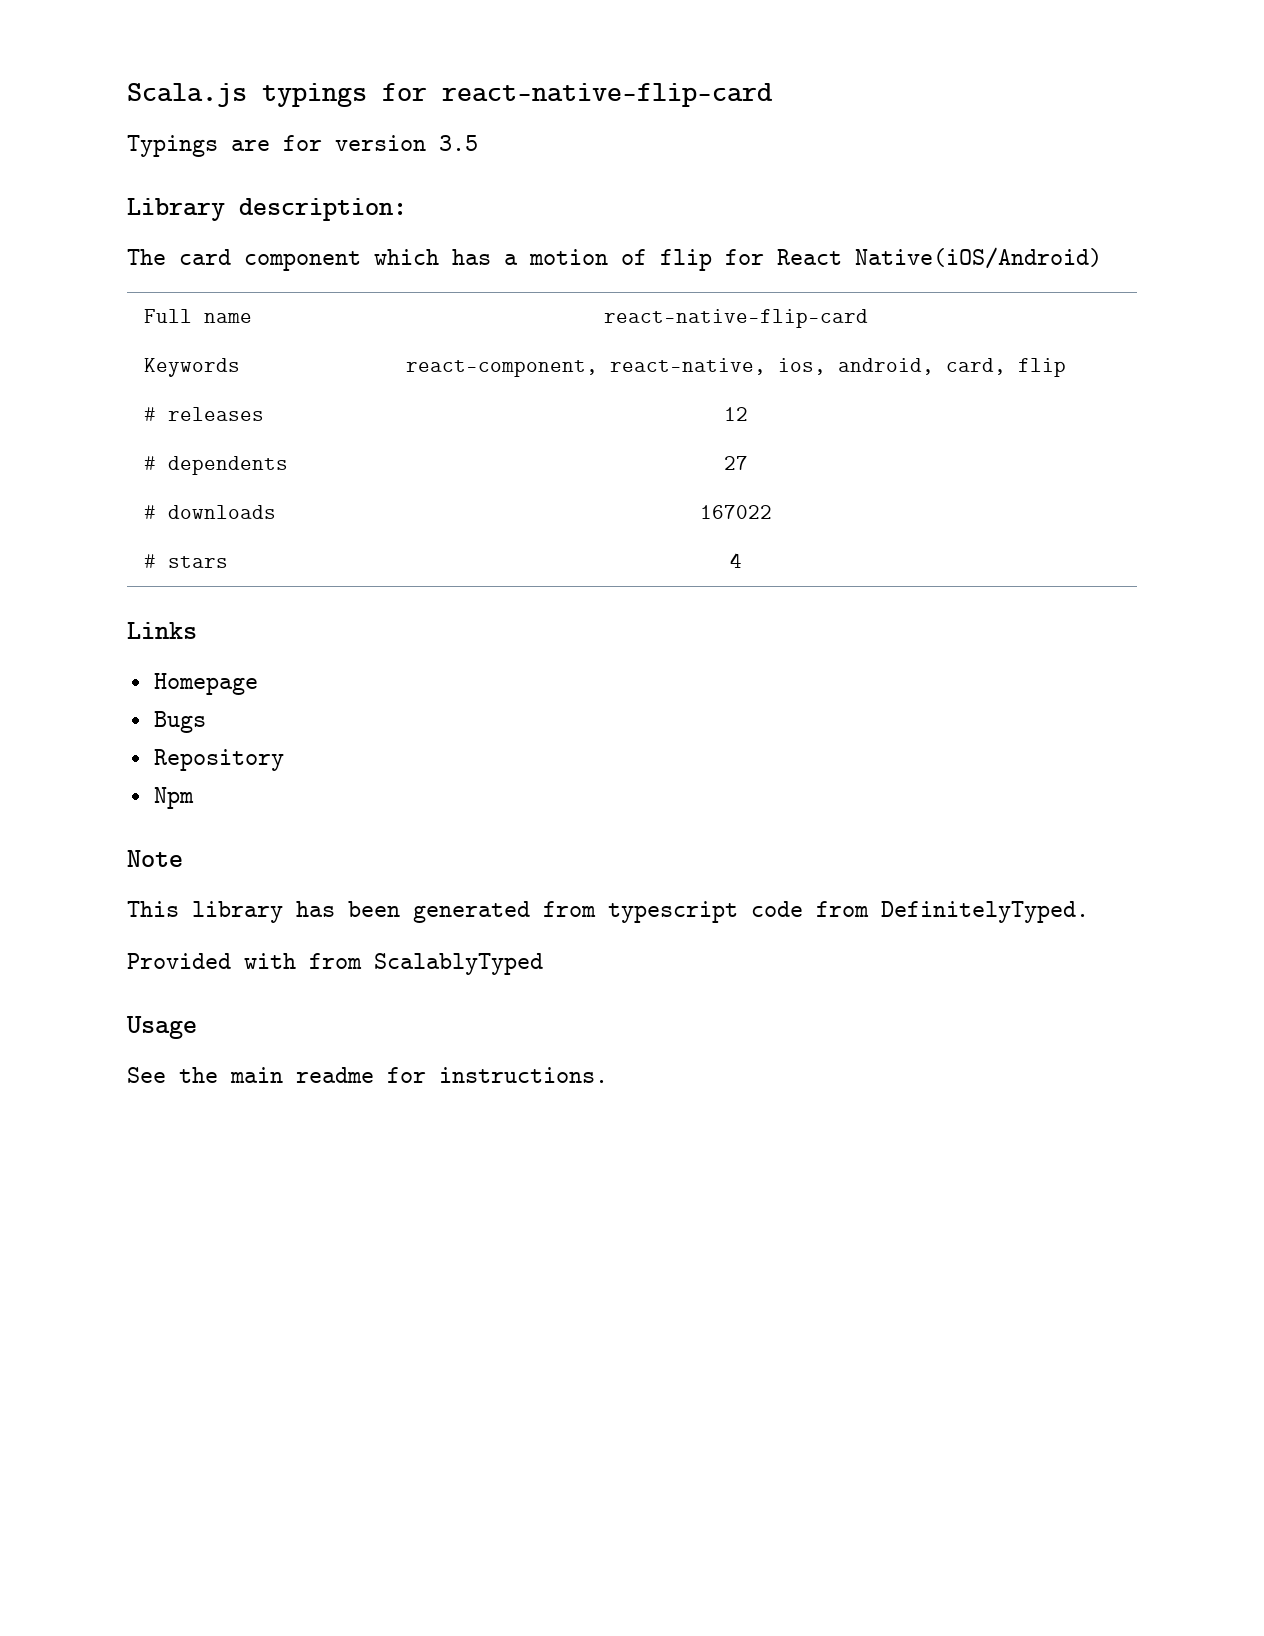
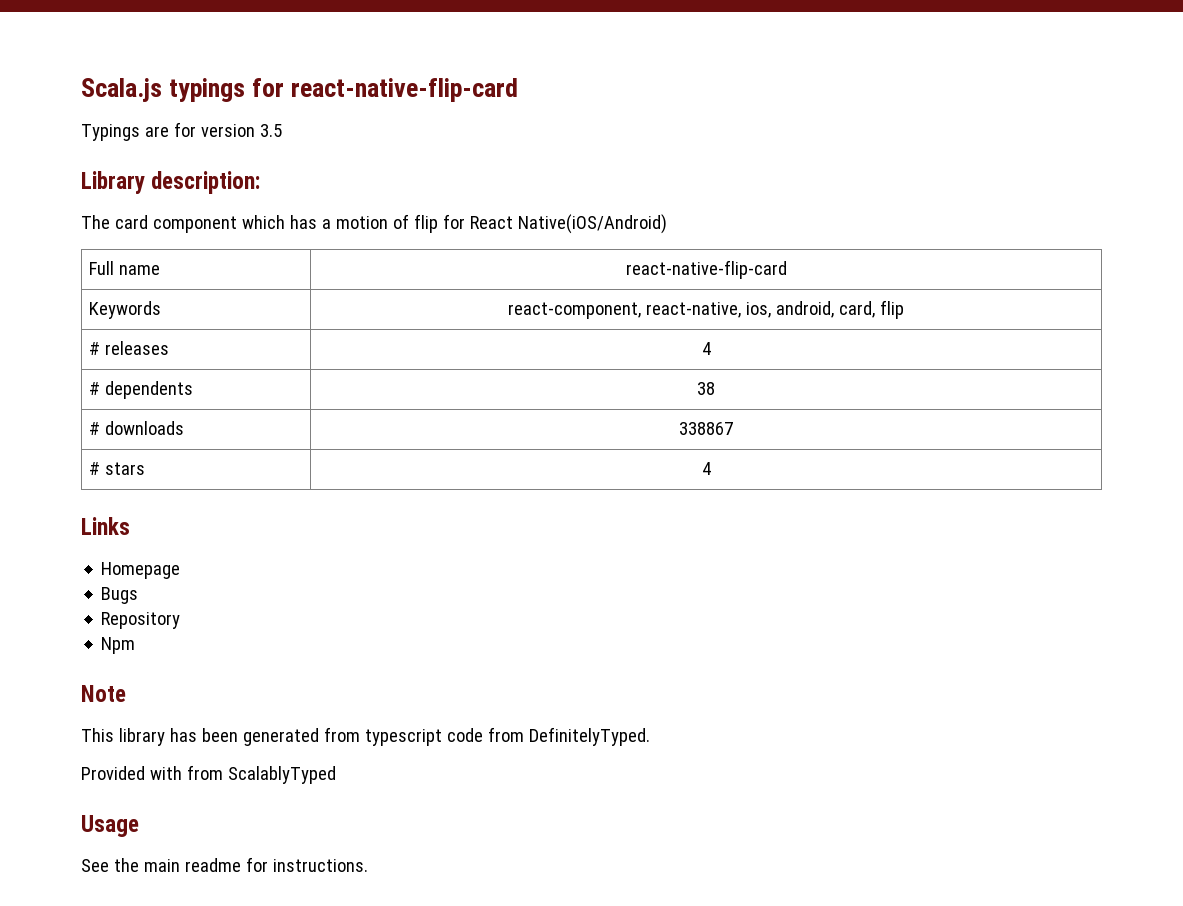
- # releases | 12
+ # releases | 4
- # dependents | 27
+ # dependents | 38
- # downloads | 167022
+ # downloads | 338867

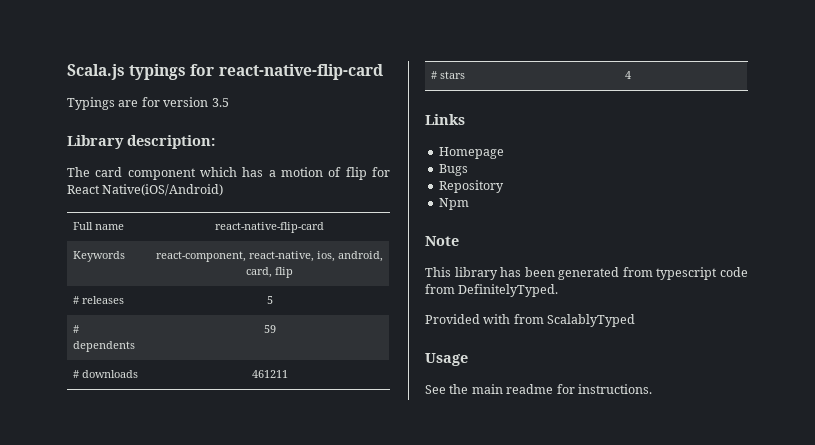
- # releases | 4
+ # releases | 5
- # dependents | 38
+ # dependents | 59
- # downloads | 338867
+ # downloads | 461211

